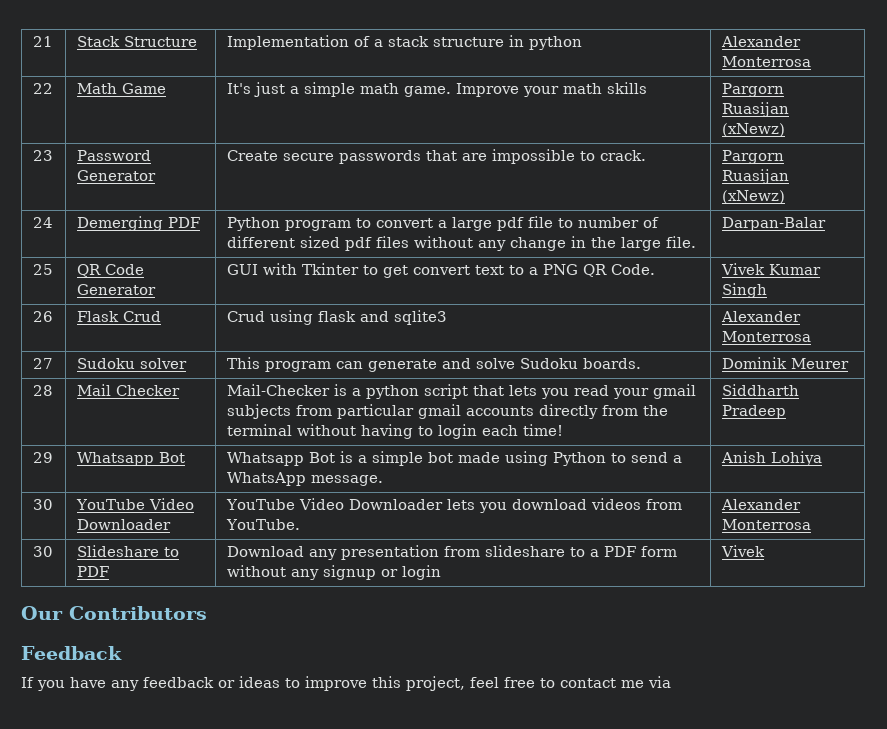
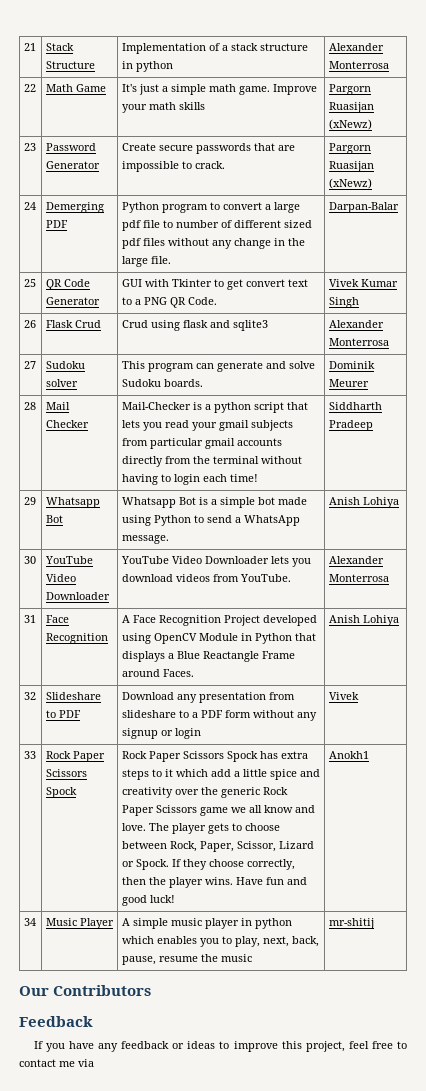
- 30 | Slideshare to PDF | Download any presentation from slideshare to a PDF form without any signup or login | Vivek
+ 31 | Face Recognition | A Face Recognition Project developed using OpenCV Module in Python that displays a Blue Reactangle Frame around Faces. | Anish Lohiya
+ 32 | Slideshare to PDF | Download any presentation from slideshare to a PDF form without any signup or login | Vivek
+ 33 | Rock Paper Scissors Spock | Rock Paper Scissors Spock has extra steps to it which add a little spice and creativity over the generic Rock Paper Scissors game we all know and love. The player gets to choose between Rock, Paper, Scissor, Lizard or Spock. If they choose correctly, then the player wins. Have fun and good luck! | Anokh1
+ 34 | Music Player | A simple music player in python which enables you to play, next, back, pause, resume the music | mr-shitij

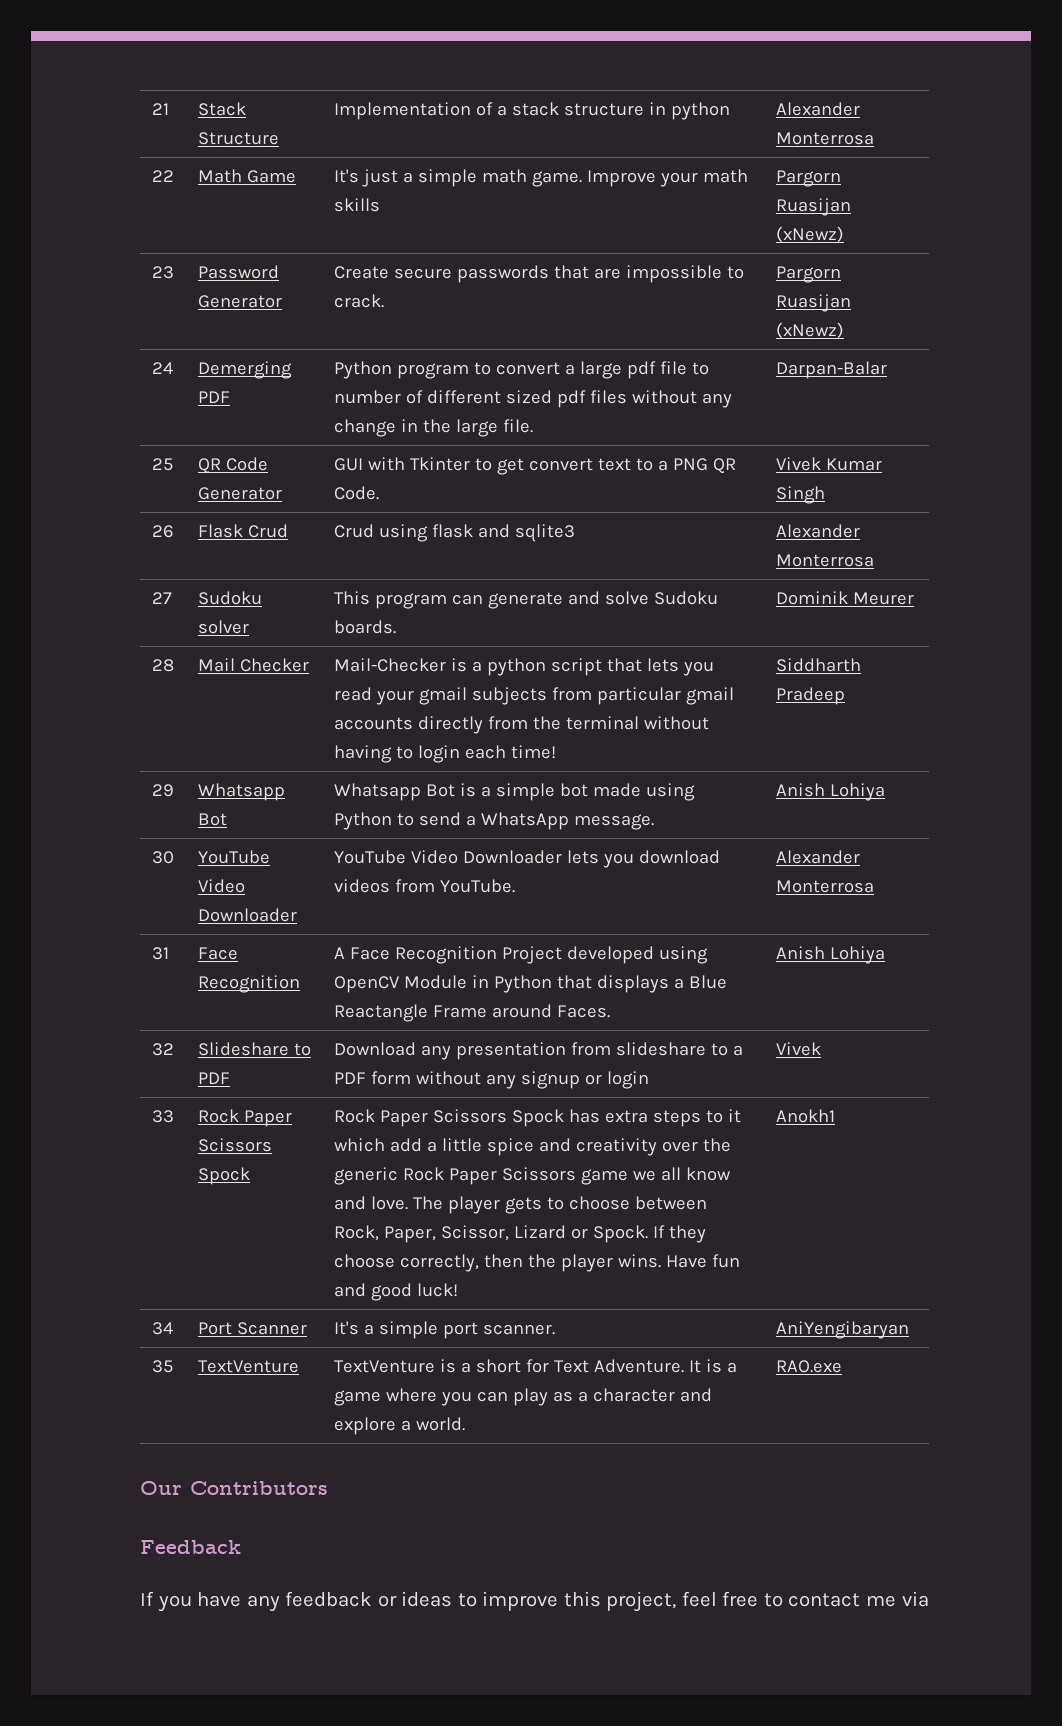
- 34 | Music Player | A simple music player in python which enables you to play, next, back, pause, resume the music | mr-shitij
+ 34 | Port Scanner | It's a simple port scanner. | AniYengibaryan
+ 35 | TextVenture | TextVenture is a short for Text Adventure. It is a game where you can play as a character and explore a world. | RAO.exe

